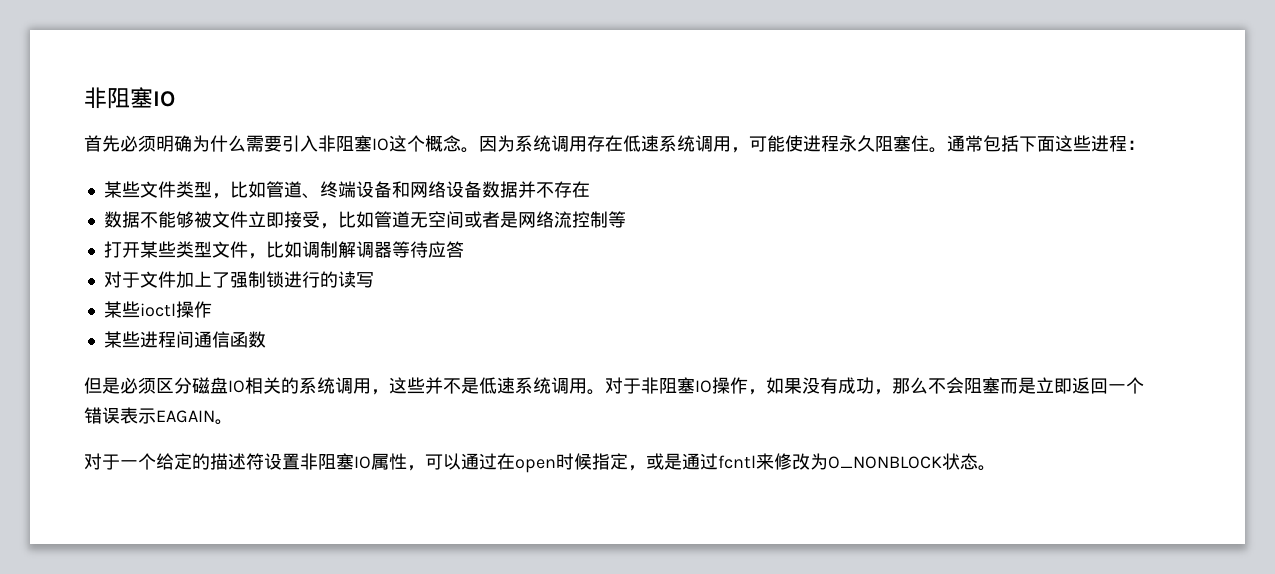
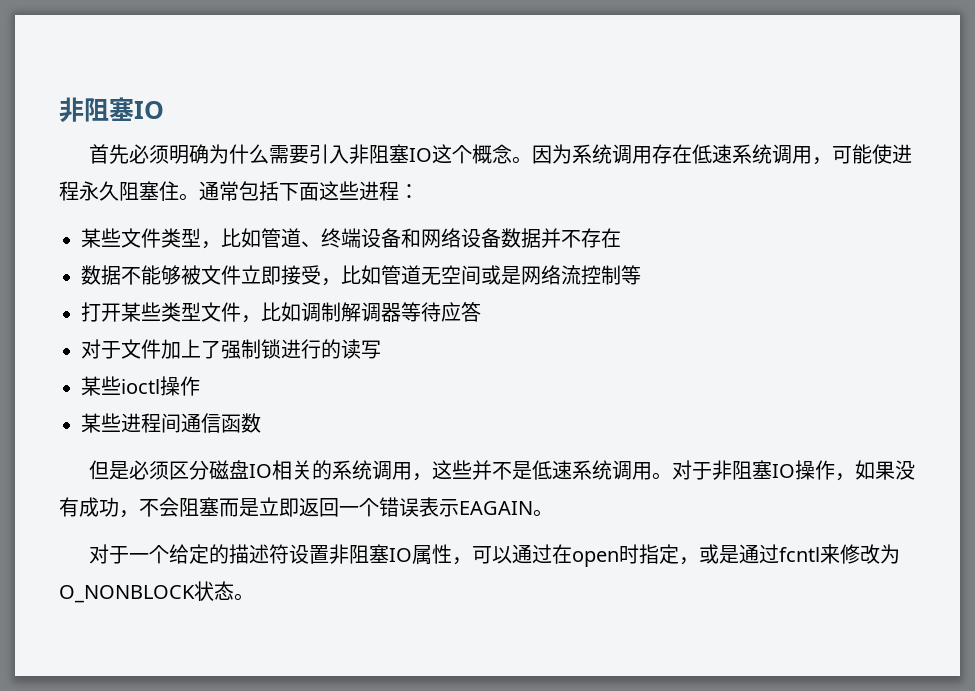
- 数据不能够被文件立即接受，比如管道无空间或者是网络流控制等
+ 数据不能够被文件立即接受，比如管道无空间或是网络流控制等
- 对于非阻塞IO操作，如果没有成功，那么不会阻塞而是立即返回一个错误表示EAGAIN。
+ 对于非阻塞IO操作，如果没有成功，不会阻塞而是立即返回一个错误表示EAGAIN。
- 对于一个给定的描述符设置非阻塞IO属性，可以通过在open时候指定，或是通过fcntl来修改为O_NONBLOCK状态。
+ 对于一个给定的描述符设置非阻塞IO属性，可以通过在open时指定，或是通过fcntl来修改为O_NONBLOCK状态。

